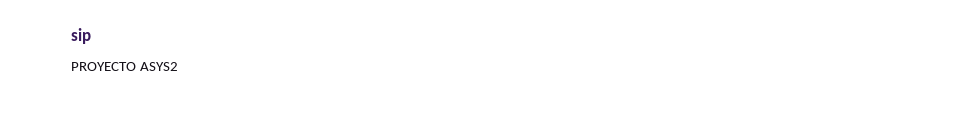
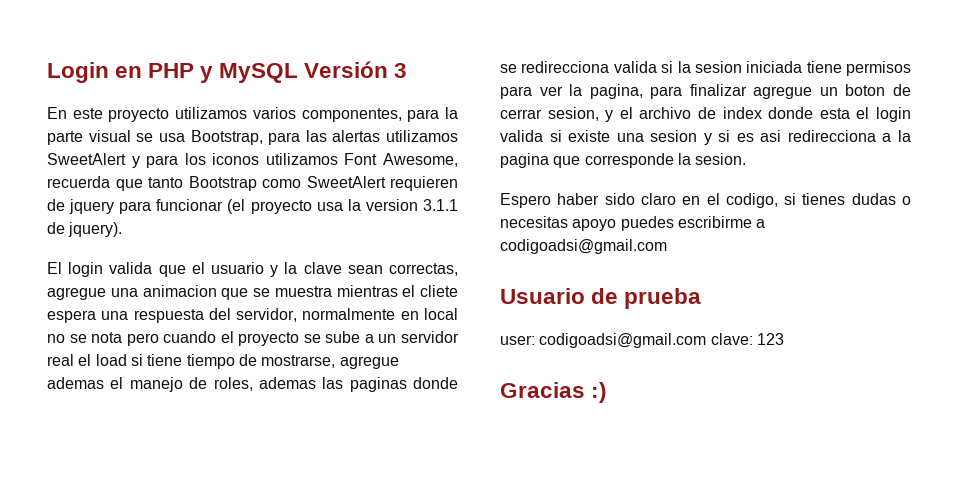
- sip
- PROYECTO ASYS2
+ Login en PHP y MySQL Versión 3
+ En este proyecto utilizamos varios componentes, para la parte visual se usa Bootstrap, para las alertas utilizamos SweetAlert y para los iconos utilizamos Font Awesome, recuerda que tanto Bootstrap como SweetAlert requieren de jquery para funcionar (el proyecto usa la version 3.1.1 de jquery).
+ El login valida que el usuario y la clave sean correctas, agregue una animacion que se muestra mientras el cliete espera una respuesta del servidor, normalmente en local no se nota pero cuando el proyecto se sube a un servidor real el load si tiene tiempo de mostrarse, agregue ademas el manejo de roles, ademas las paginas donde se redirecciona valida si la sesion iniciada tiene permisos para ver la pagina, para finalizar agregue un boton de cerrar sesion, y el archivo de index donde esta el login valida si existe una sesion y si es asi redirecciona a la pagina que corresponde la sesion.
+ Espero haber sido claro en el codigo, si tienes dudas o necesitas apoyo puedes escribirme a codigoadsi@gmail.com
+ Usuario de prueba
+ user: codigoadsi@gmail.com clave: 123
+ Gracias :)

